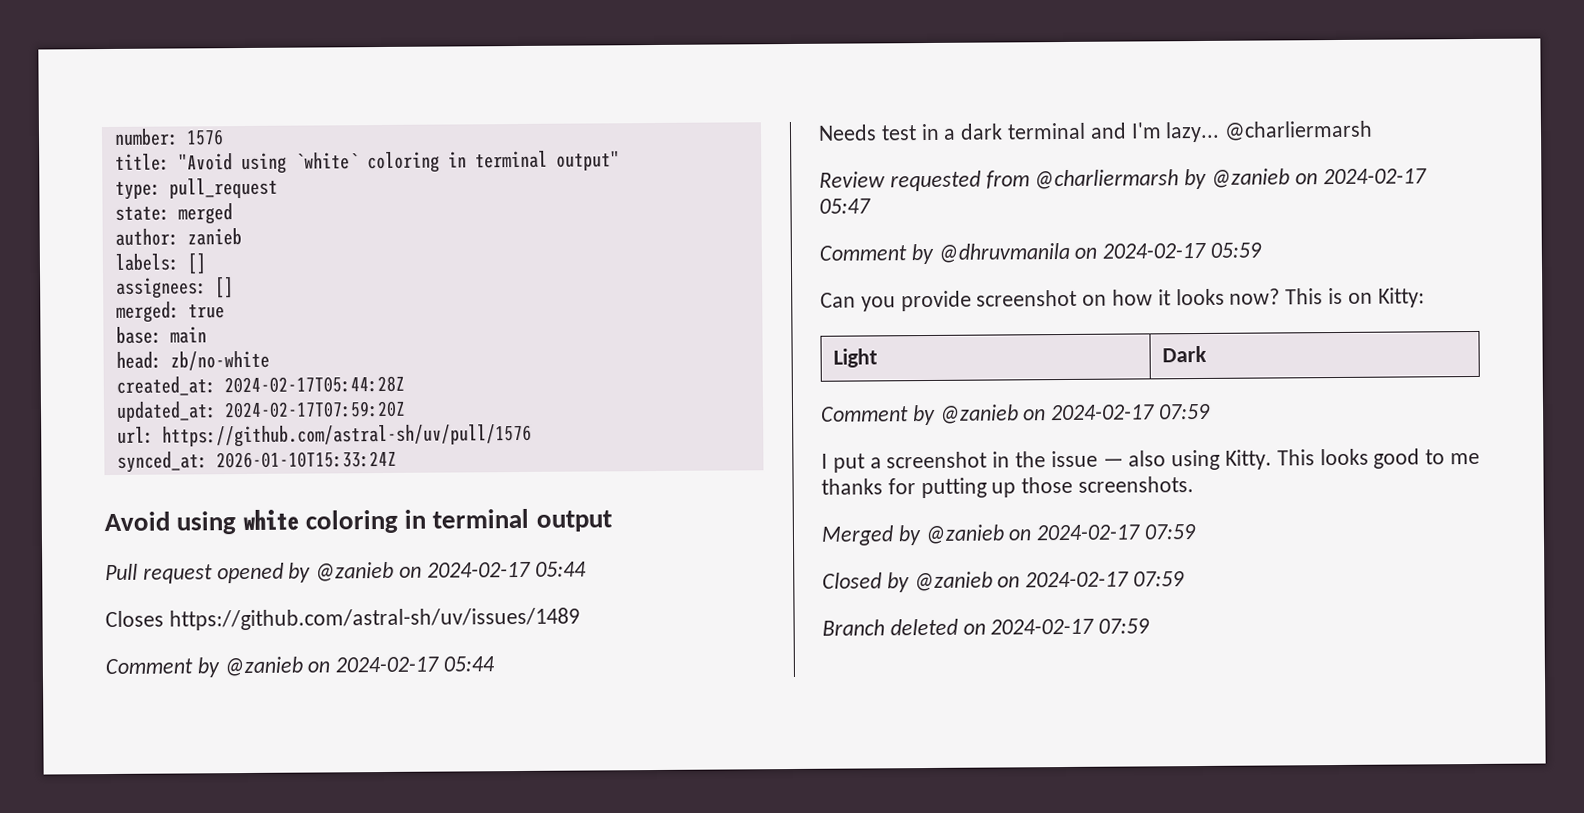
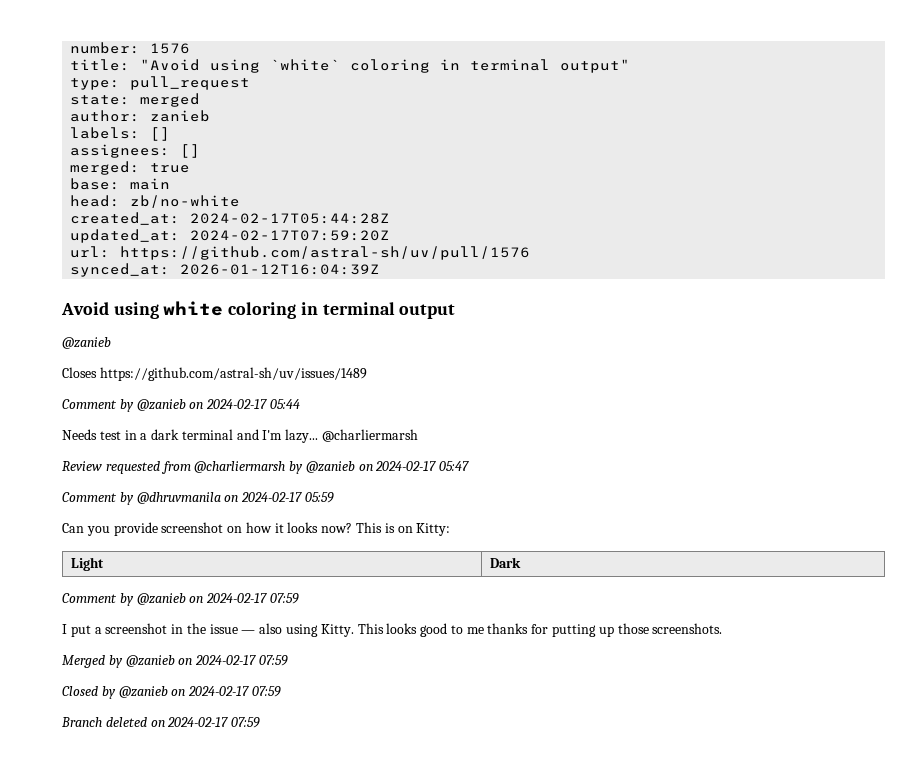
- synced_at: 2026-01-10T15:33:24Z
+ synced_at: 2026-01-12T16:04:39Z
  Avoid using white coloring in terminal output
- Pull request opened by @zanieb on 2024-02-17 05:44
+ @zanieb

